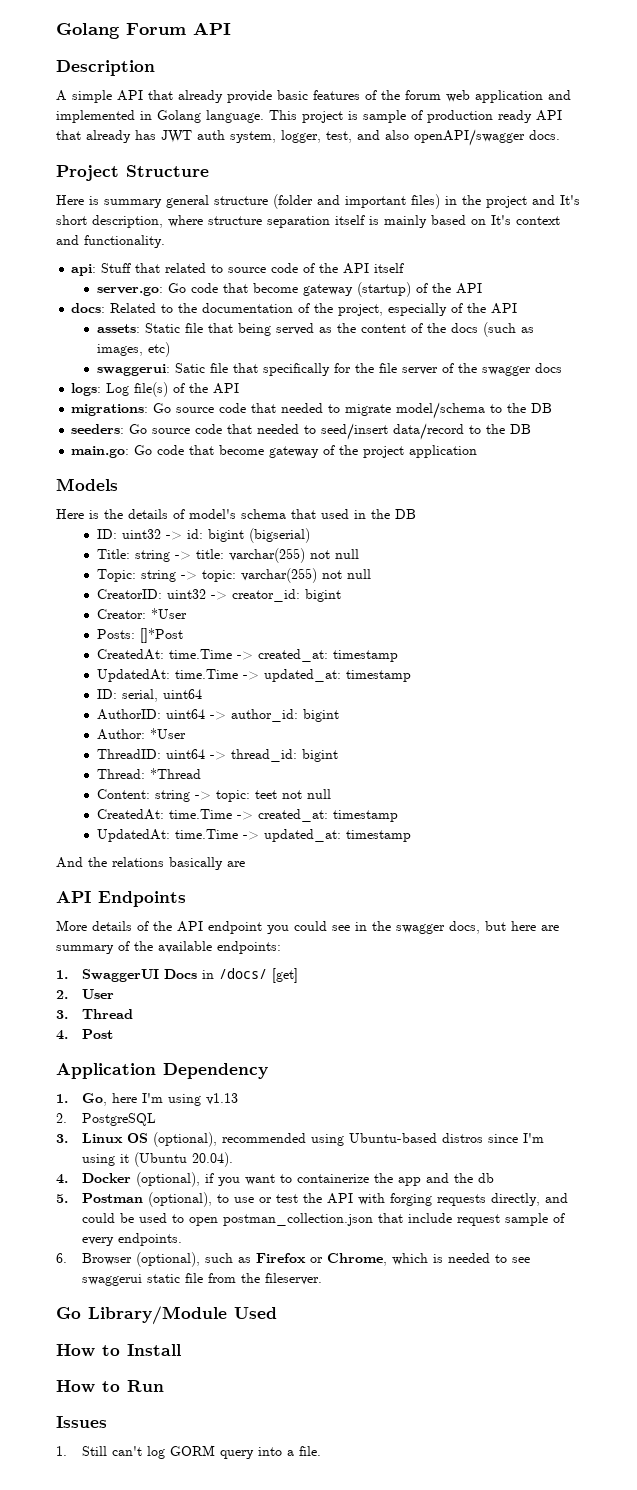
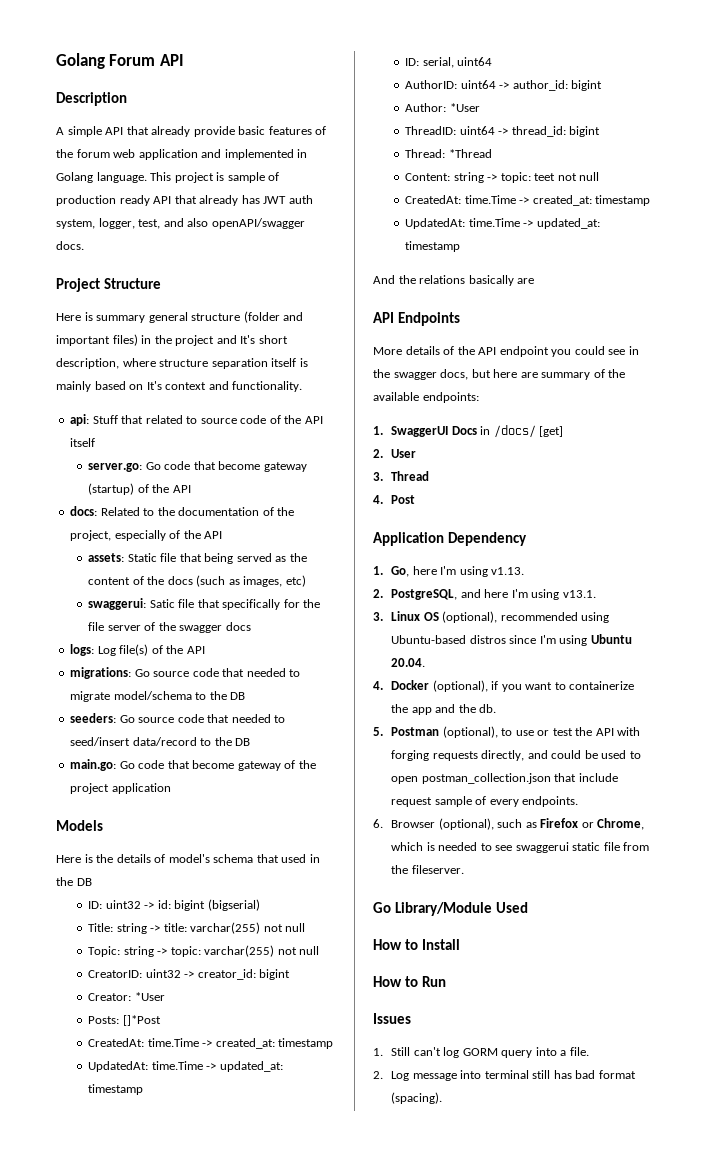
- 1. Go, here I'm using v1.13
- 2. PostgreSQL
+ 1. Go, here I'm using v1.13.
+ 2. PostgreSQL, and here I'm using v13.1.
- 3. Linux OS (optional), recommended using Ubuntu-based distros since I'm using it (Ubuntu 20.04).
+ 3. Linux OS (optional), recommended using Ubuntu-based distros since I'm using Ubuntu 20.04.
- 4. Docker (optional), if you want to containerize the app and the db
+ 4. Docker (optional), if you want to containerize the app and the db.
+ 2. Log message into terminal still has bad format (spacing).

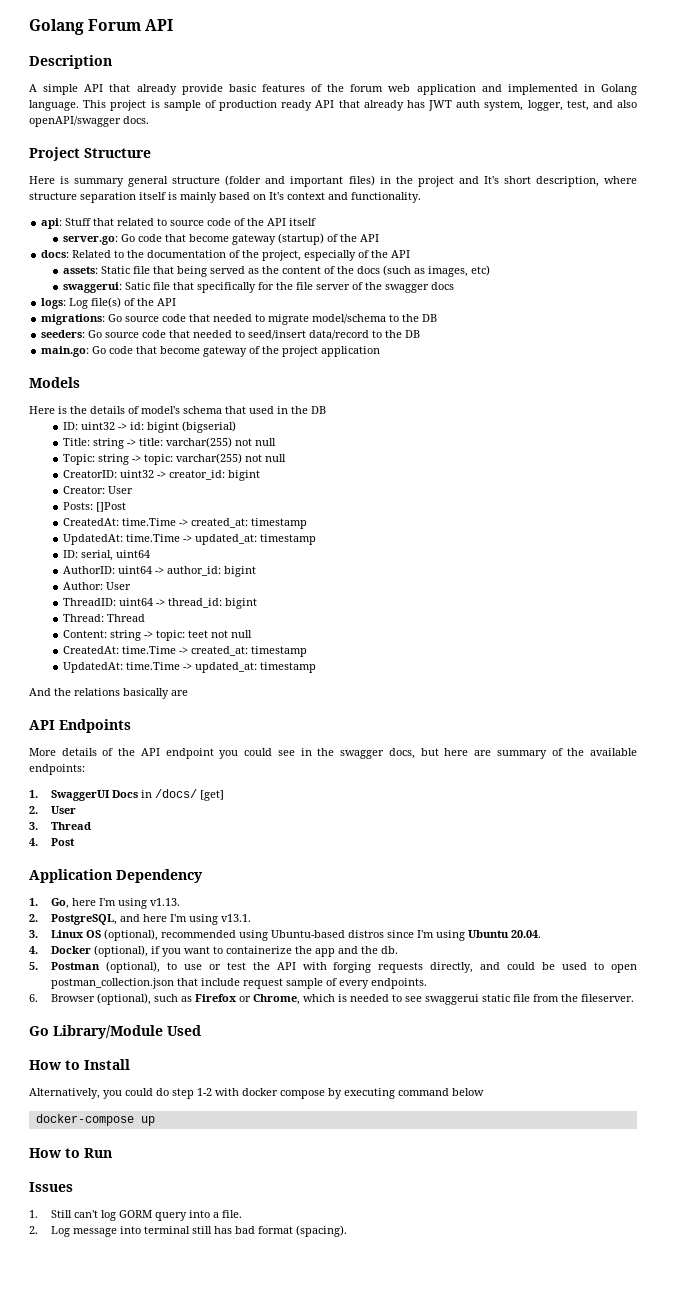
- Creator: *User
+ Creator: User
- Posts: []*Post
+ Posts: []Post
- Author: *User
+ Author: User
- Thread: *Thread
+ Thread: Thread
+ Alternatively, you could do step 1-2 with docker compose by executing command below
+ docker-compose up

